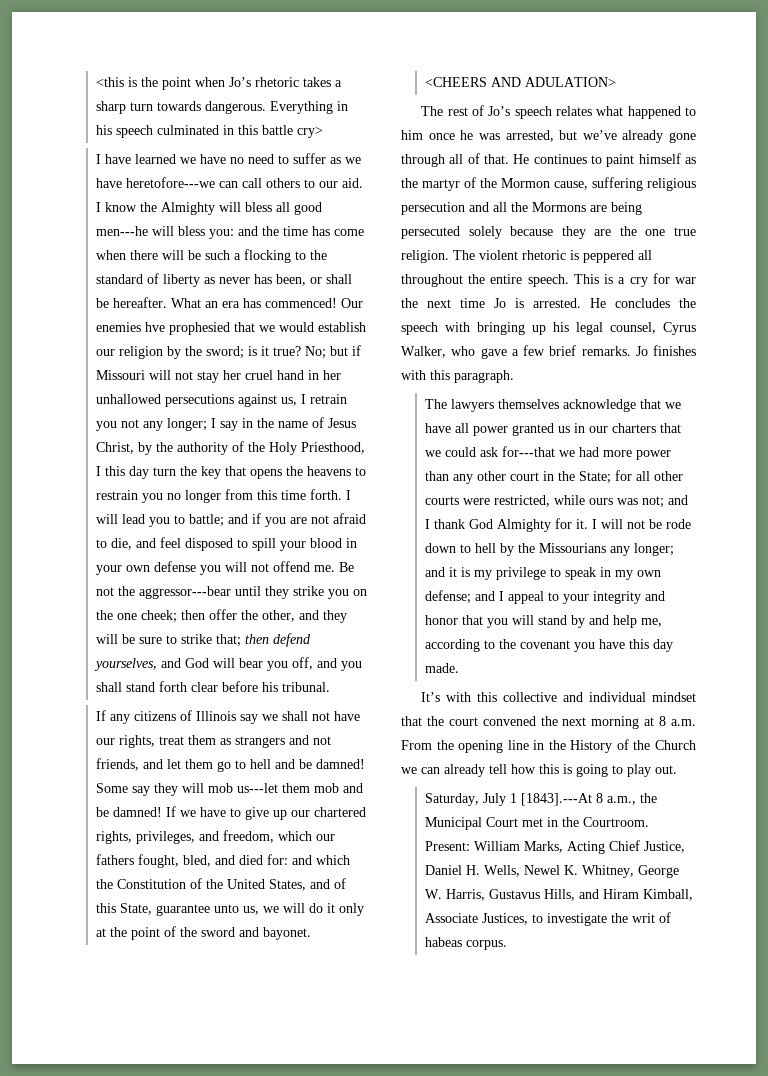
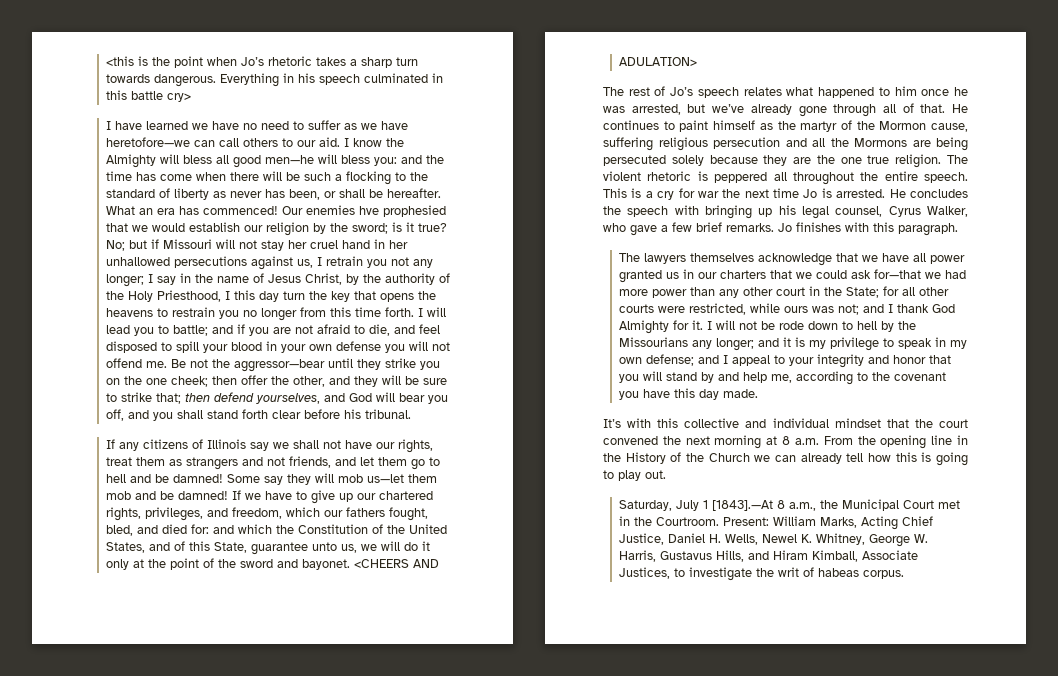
- I have learned we have no need to suffer as we have heretofore---we can call others to our aid.
+ I have learned we have no need to suffer as we have heretofore—we can call others to our aid.
- I know the Almighty will bless all good men---he will bless you: and the time has come when there will be such a flocking to the standard of liberty as never has been, or shall be hereafter.
+ I know the Almighty will bless all good men—he will bless you: and the time has come when there will be such a flocking to the standard of liberty as never has been, or shall be hereafter.
- Be not the aggressor---bear until they strike you on the one cheek; then offer the other, and they will be sure to strike that; then defend yourselves, and God will bear you off, and you shall stand forth clear before his tribunal.
+ Be not the aggressor—bear until they strike you on the one cheek; then offer the other, and they will be sure to strike that; then defend yourselves, and God will bear you off, and you shall stand forth clear before his tribunal.
- Some say they will mob us---let them mob and be damned!
+ Some say they will mob us—let them mob and be damned!
- The lawyers themselves acknowledge that we have all power granted us in our charters that we could ask for---that we had more power than any other court in the State; for all other courts were restricted, while ours was not; and I thank God Almighty for it.
+ The lawyers themselves acknowledge that we have all power granted us in our charters that we could ask for—that we had more power than any other court in the State; for all other courts were restricted, while ours was not; and I thank God Almighty for it.
- Saturday, July 1 [1843].---At 8 a.m., the Municipal Court met in the Courtroom.
+ Saturday, July 1 [1843].—At 8 a.m., the Municipal Court met in the Courtroom.

